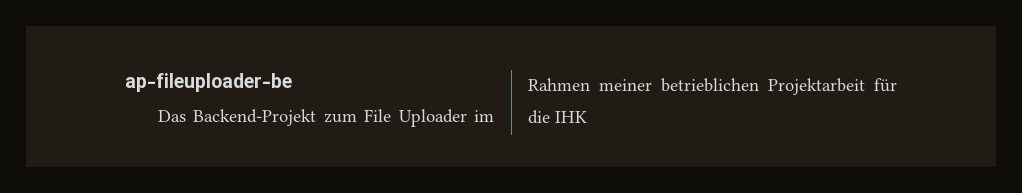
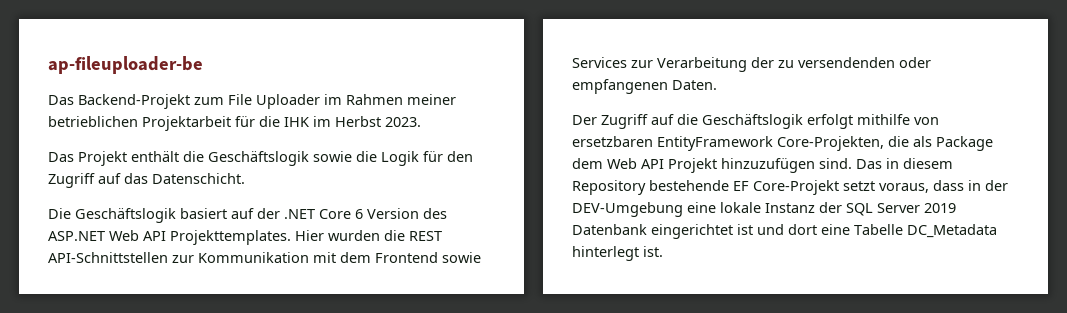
- Das Backend-Projekt zum File Uploader im Rahmen meiner betrieblichen Projektarbeit für die IHK
+ Das Backend-Projekt zum File Uploader im Rahmen meiner betrieblichen Projektarbeit für die IHK im Herbst 2023.
+ Das Projekt enthält die Geschäftslogik sowie die Logik für den Zugriff auf das Datenschicht.
+ Die Geschäftslogik basiert auf der .NET Core 6 Version des ASP.NET Web API Projekttemplates. Hier wurden die REST API-Schnittstellen zur Kommunikation mit dem Frontend sowie Services zur Verarbeitung der zu versendenden oder empfangenen Daten.
+ Der Zugriff auf die Geschäftslogik erfolgt mithilfe von ersetzbaren EntityFramework Core-Projekten, die als Package dem Web API Projekt hinzuzufügen sind. Das in diesem Repository bestehende EF Core-Projekt setzt voraus, dass in der DEV-Umgebung eine lokale Instanz der SQL Server 2019 Datenbank eingerichtet ist und dort eine Tabelle DC_Metadata hinterlegt ist.

